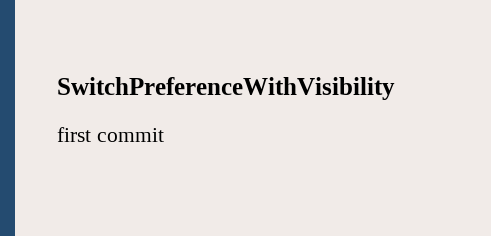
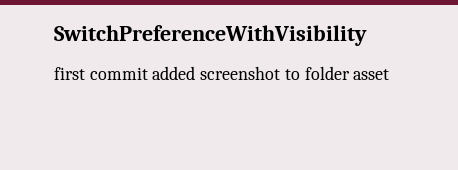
- first commit
+ first commit added screenshot to folder asset

